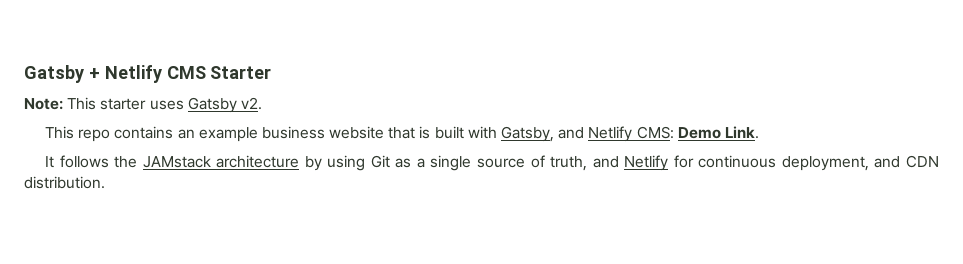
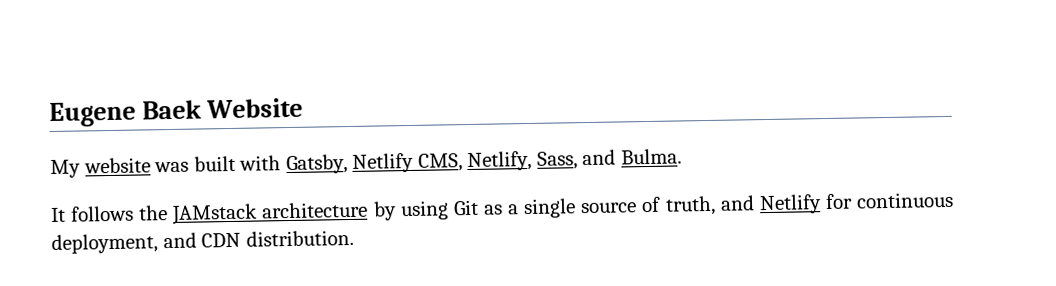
- Gatsby + Netlify CMS Starter
- Note: This starter uses Gatsby v2.
- This repo contains an example business website that is built with Gatsby, and Netlify CMS: Demo Link.
+ Eugene Baek Website
+ My website was built with Gatsby, Netlify CMS, Netlify, Sass, and Bulma.

